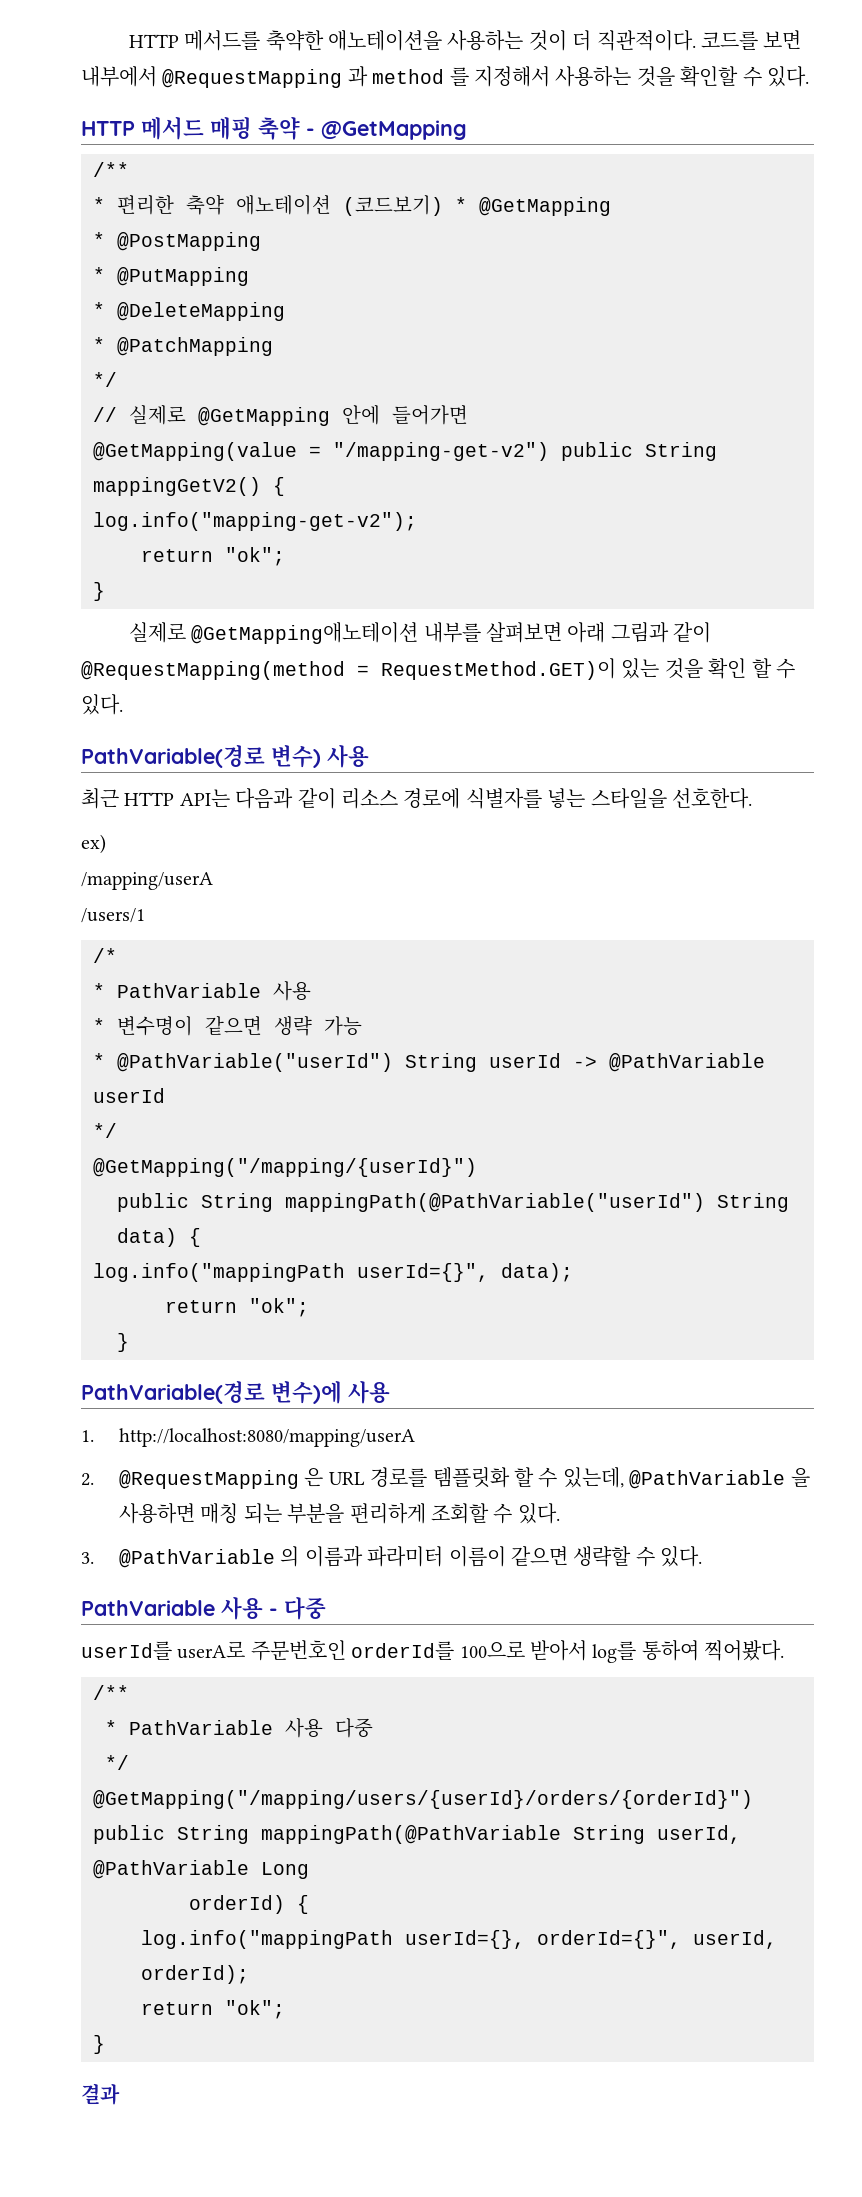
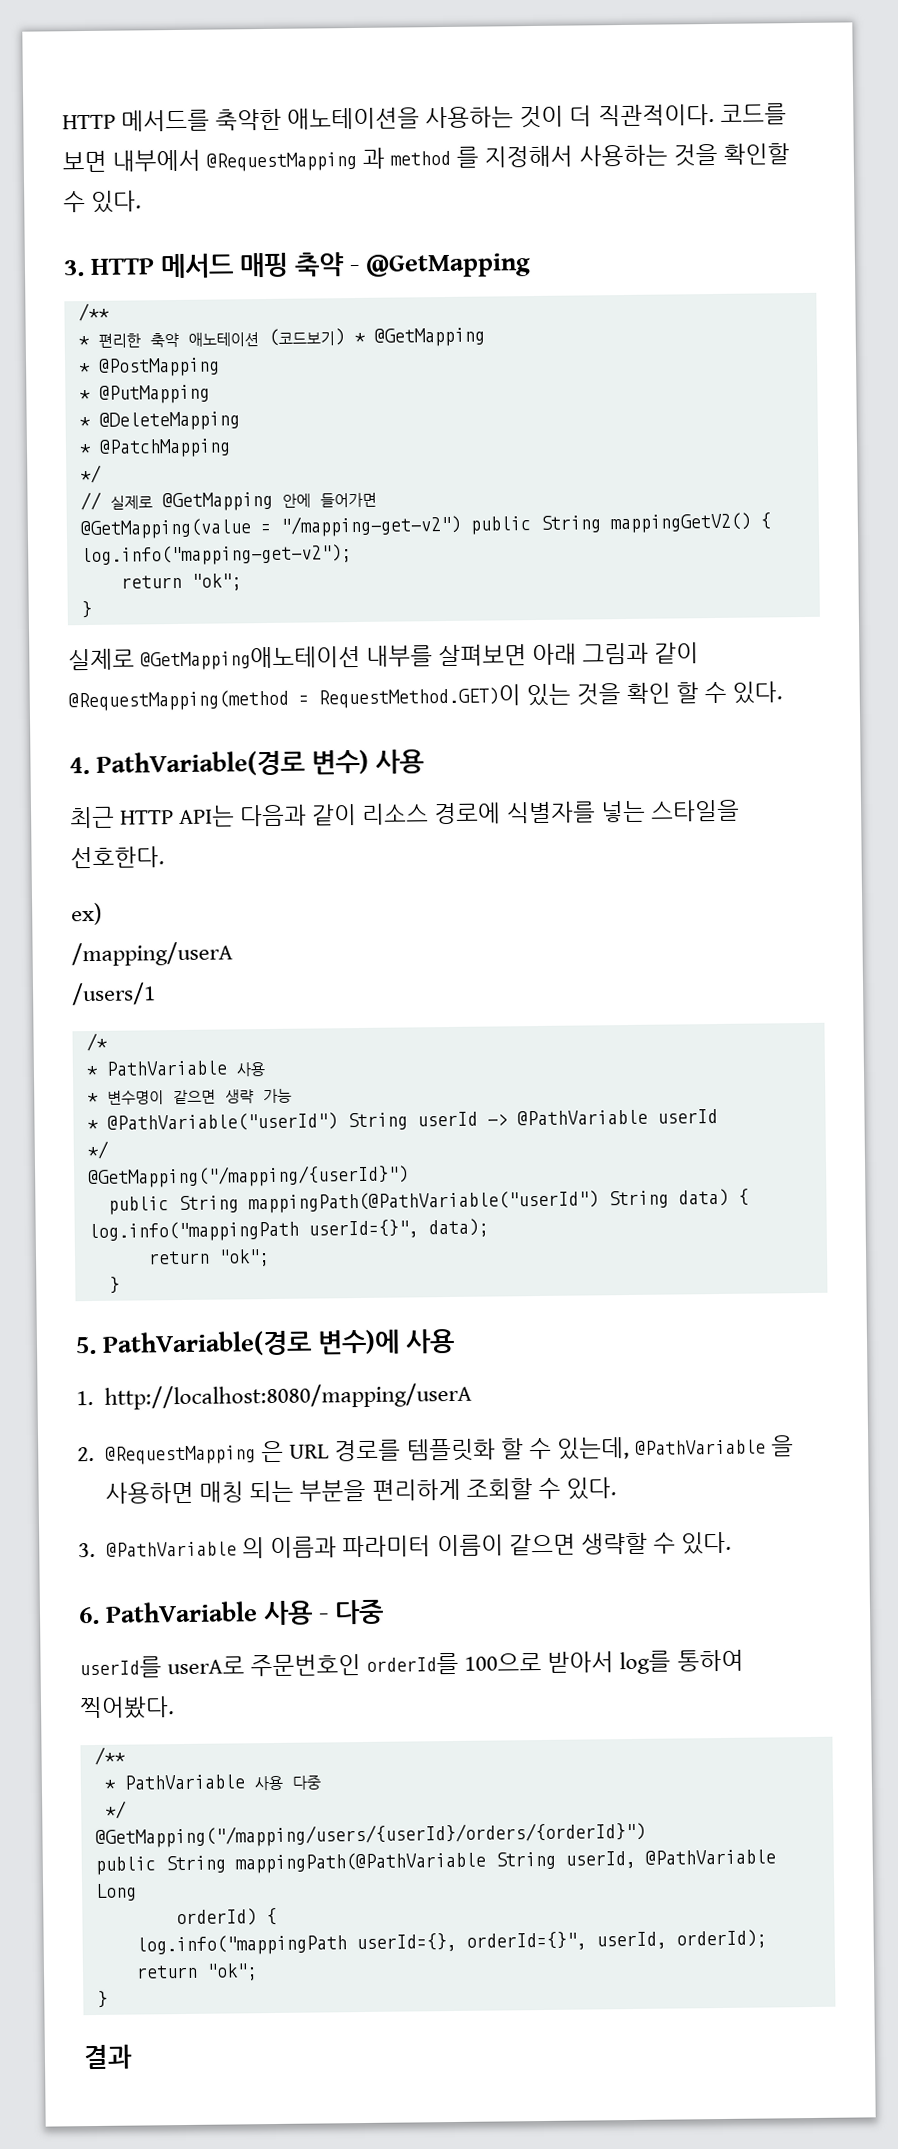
- HTTP 메서드 매핑 축약 - @GetMapping
+ 3. HTTP 메서드 매핑 축약 - @GetMapping
- PathVariable(경로 변수) 사용
+ 4. PathVariable(경로 변수) 사용
- PathVariable(경로 변수)에 사용
+ 5. PathVariable(경로 변수)에 사용
- PathVariable 사용 - 다중
+ 6. PathVariable 사용 - 다중

